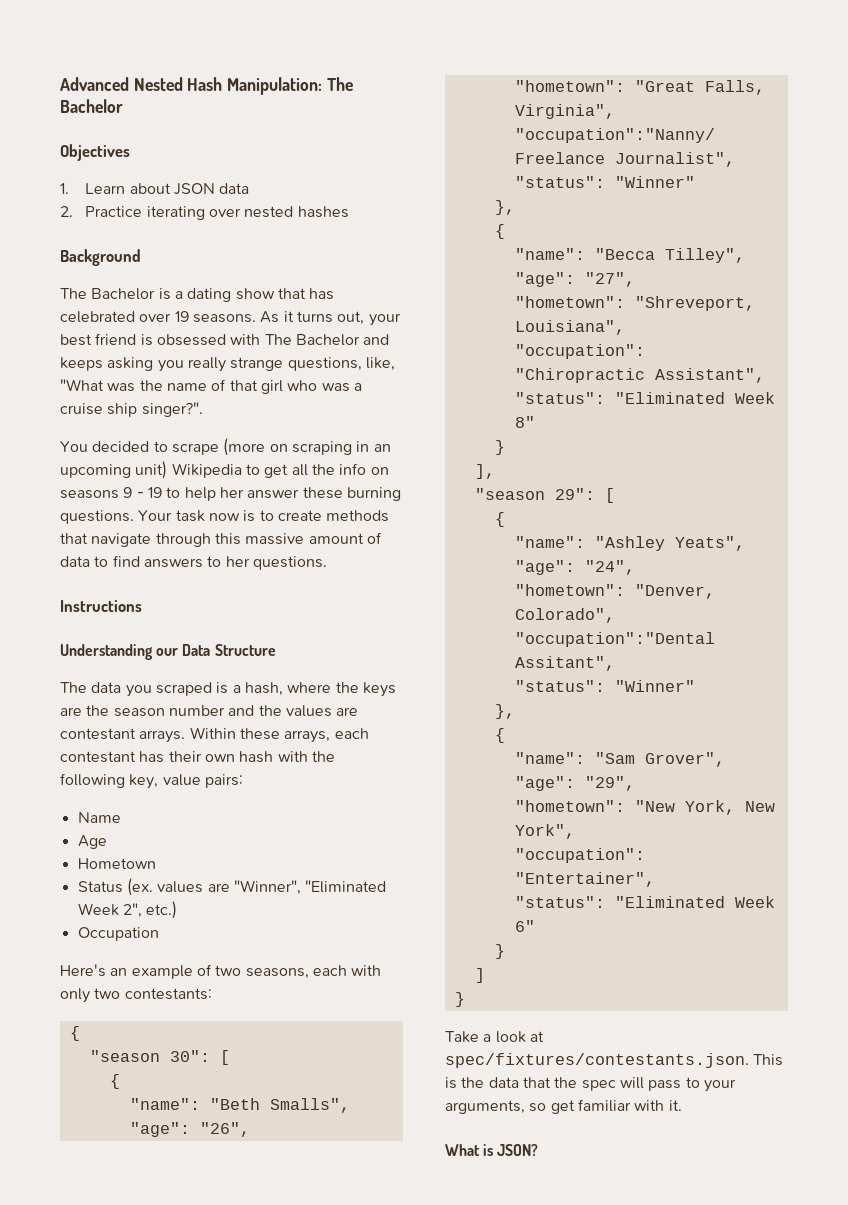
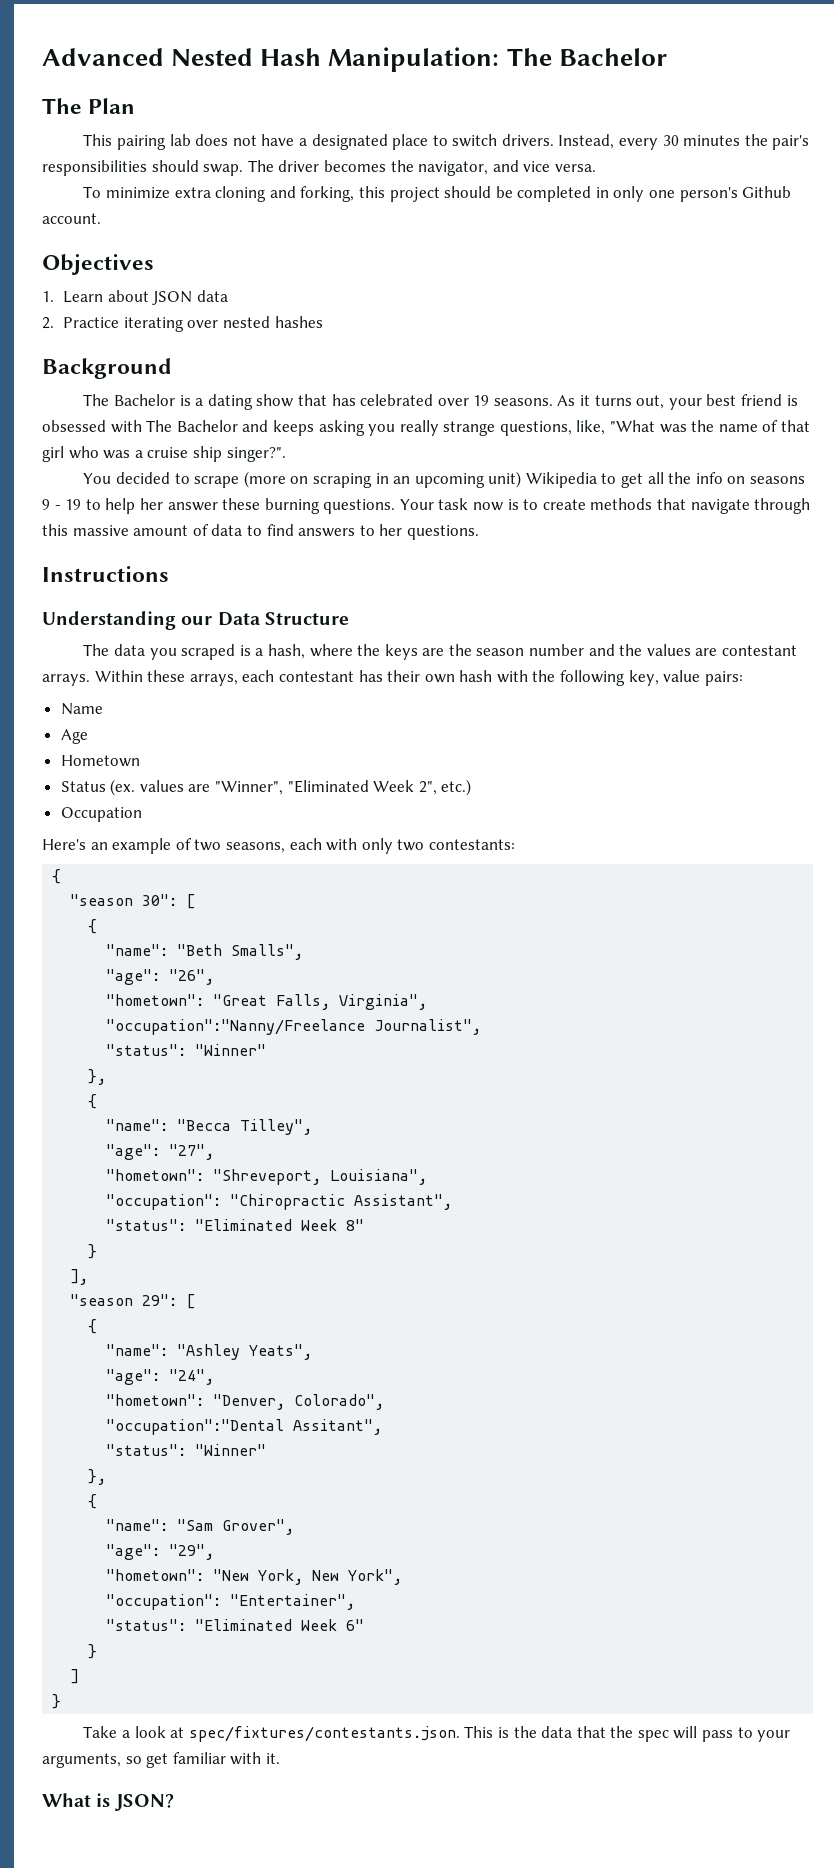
+ The Plan
+ This pairing lab does not have a designated place to switch drivers. Instead, every 30 minutes the pair's responsibilities should swap. The driver becomes the navigator, and vice versa.
+ To minimize extra cloning and forking, this project should be completed in only one person's Github account.

